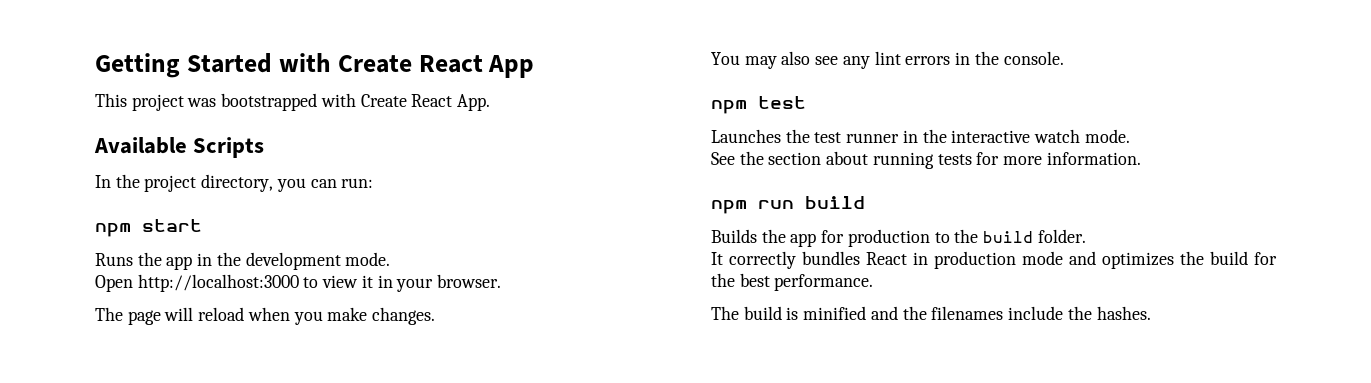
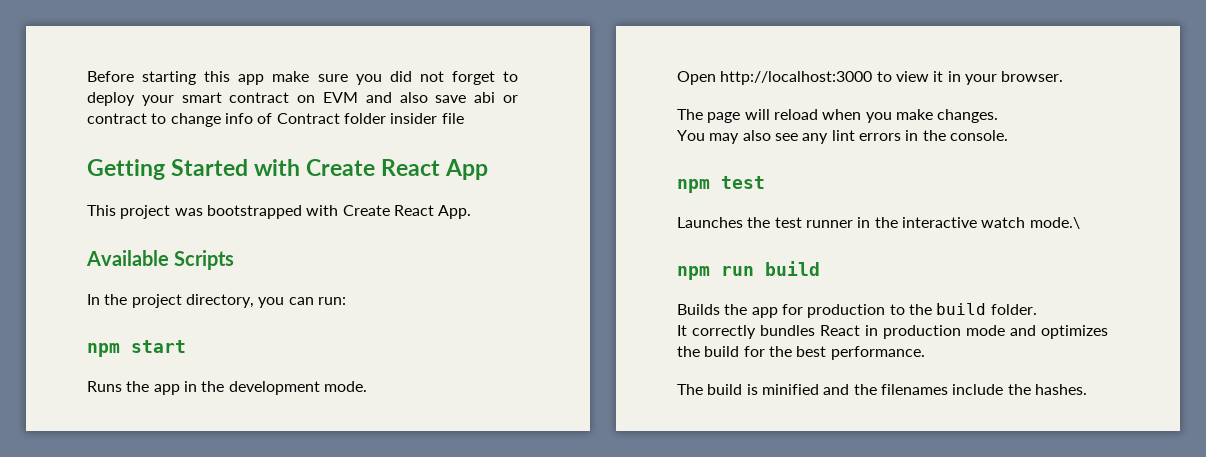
+ Before starting this app make sure you did not forget to deploy your smart contract on EVM and also save abi or contract to change info of Contract folder insider file
- Launches the test runner in the interactive watch mode.
- See the section about running tests for more information.
+ Launches the test runner in the interactive watch mode.\

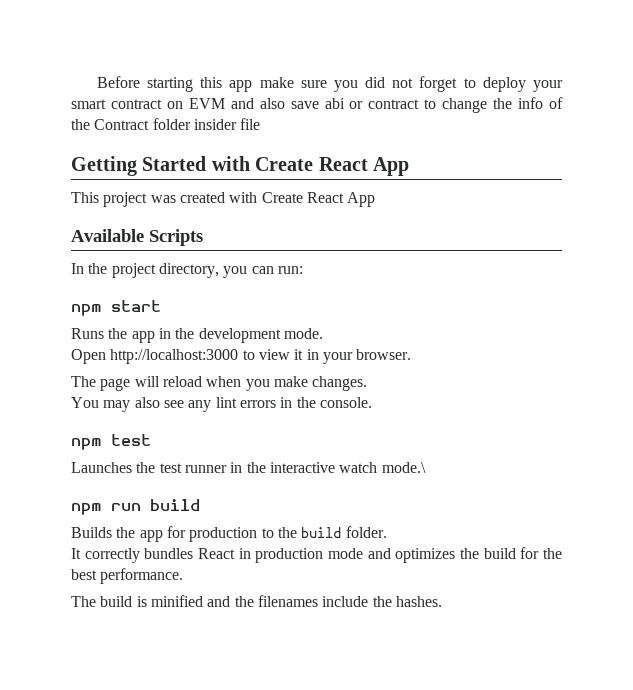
- Before starting this app make sure you did not forget to deploy your smart contract on EVM and also save abi or contract to change info of Contract folder insider file
+ Before starting this app make sure you did not forget to deploy your smart contract on EVM and also save abi or contract to change the info of the Contract folder insider file
- This project was bootstrapped with Create React App.
+ This project was created with Create React App

